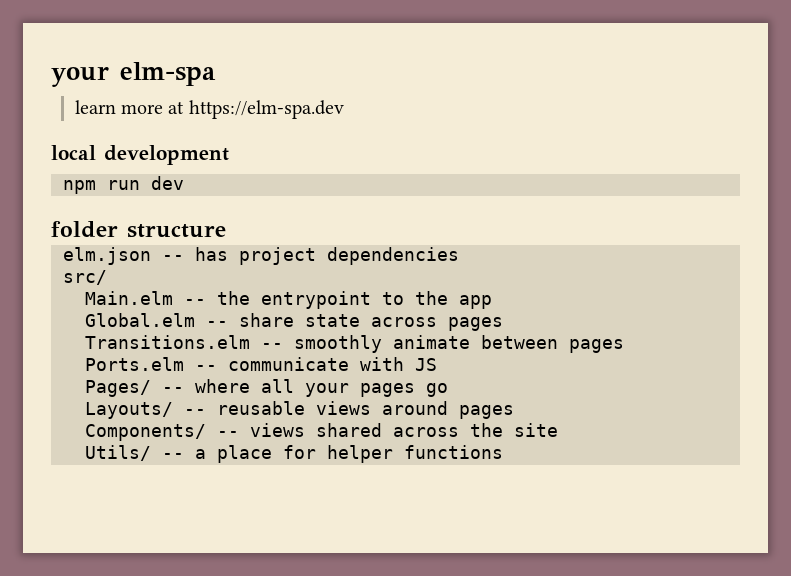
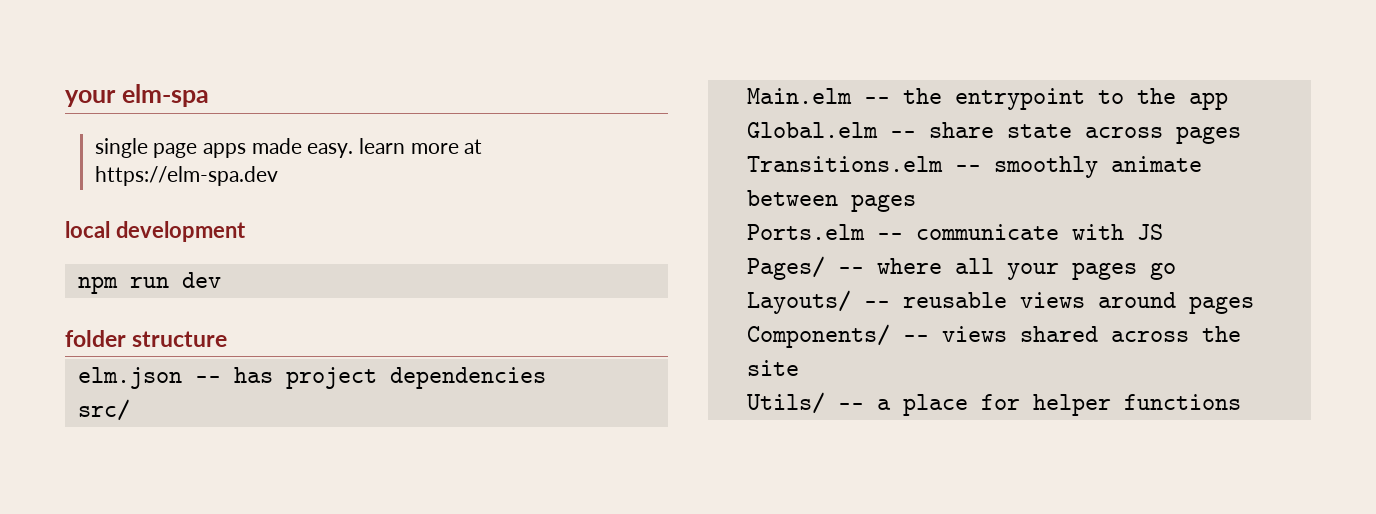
- learn more at https://elm-spa.dev
+ single page apps made easy. learn more at https://elm-spa.dev

